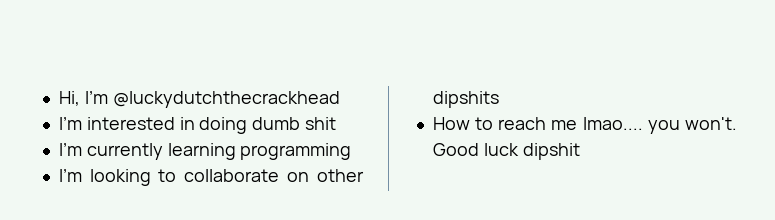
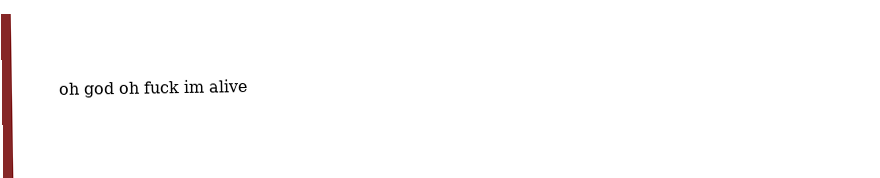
- Hi, I’m @luckydutchthecrackhead
- I’m interested in doing dumb shit
- I’m currently learning programming
- I’m looking to collaborate on other dipshits
- How to reach me lmao.... you won't. Good luck dipshit
+ oh god oh fuck im alive

